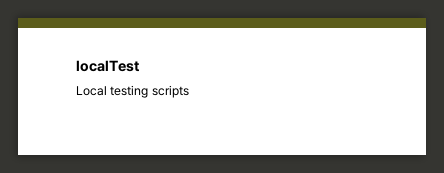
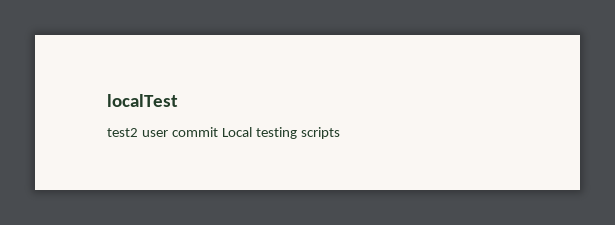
- Local testing scripts
+ test2 user commit Local testing scripts

